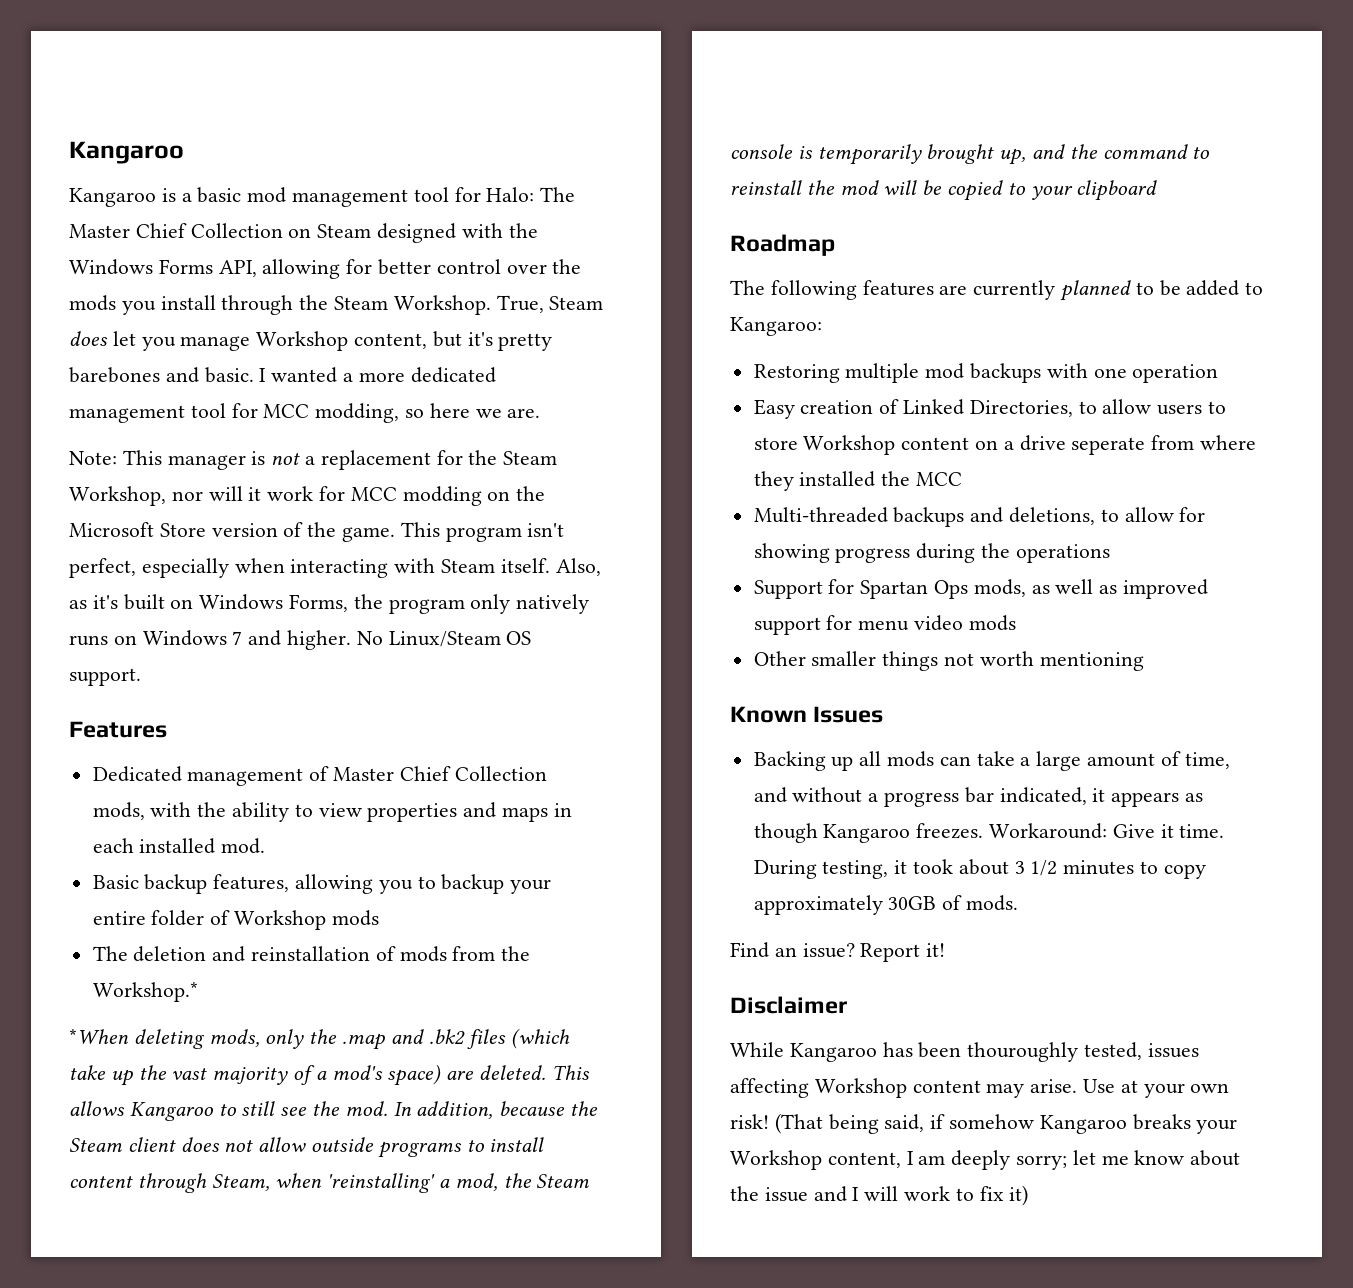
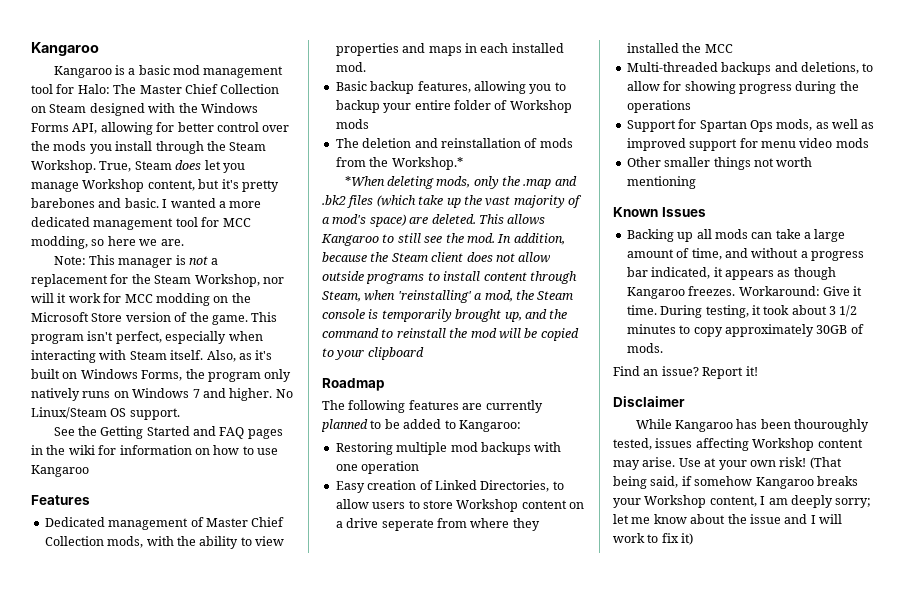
+ See the Getting Started and FAQ pages in the wiki for information on how to use Kangaroo

